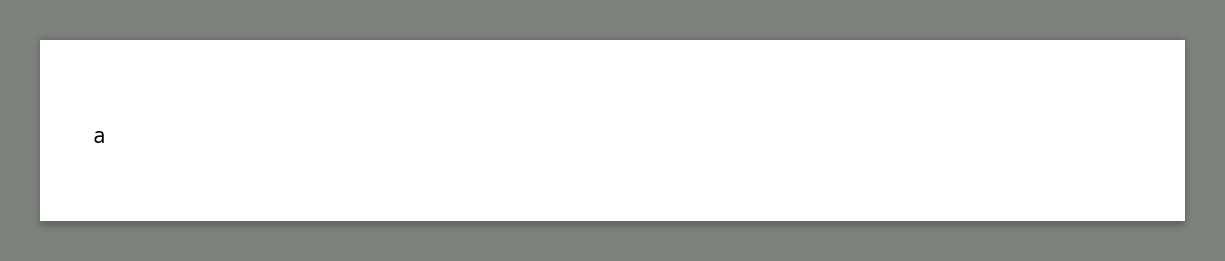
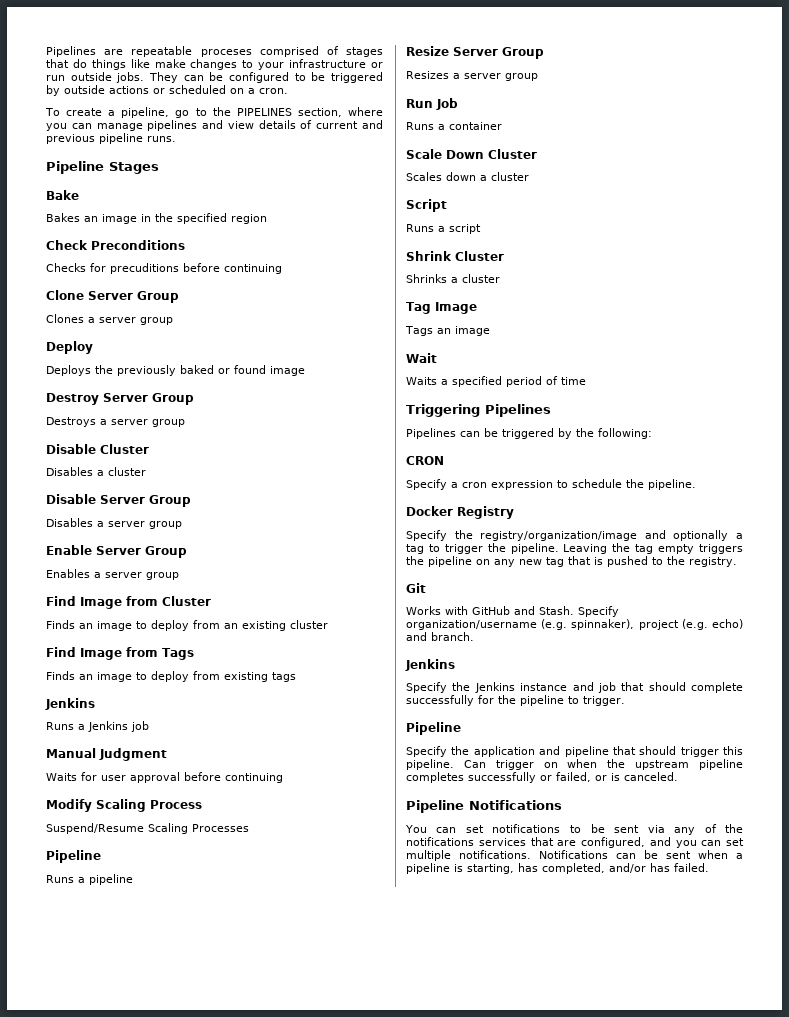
- a
+ Pipelines are repeatable proceses comprised of stages that do things like make changes to your infrastructure or run outside jobs. They can be configured to be triggered by outside actions or scheduled on a cron.
+ To create a pipeline, go to the PIPELINES section, where you can manage pipelines and view details of current and previous pipeline runs.
+ Pipeline Stages
+ Bake
+ Bakes an image in the specified region
+ Check Preconditions
+ Checks for precuditions before continuing
+ Clone Server Group
+ Clones a server group
+ Deploy
+ Deploys the previously baked or found image
+ Destroy Server Group
+ Destroys a server group
+ Disable Cluster
+ Disables a cluster
+ Disable Server Group
+ Disables a server group
+ Enable Server Group
+ Enables a server group
+ Find Image from Cluster
+ Finds an image to deploy from an existing cluster
+ Find Image from Tags
+ Finds an image to deploy from existing tags
+ Jenkins
+ Runs a Jenkins job
+ Manual Judgment
+ Waits for user approval before continuing
+ Modify Scaling Process
+ Suspend/Resume Scaling Processes
+ Pipeline
+ Runs a pipeline
+ Resize Server Group
+ Resizes a server group
+ Run Job
+ Runs a container
+ Scale Down Cluster
+ Scales down a cluster
+ Script
+ Runs a script
+ Shrink Cluster
+ Shrinks a cluster
+ Tag Image
+ Tags an image
+ Wait
+ Waits a specified period of time
+ Triggering Pipelines
+ Pipelines can be triggered by the following:
+ CRON
+ Specify a cron expression to schedule the pipeline.
+ Docker Registry
+ Specify the registry/organization/image and optionally a tag to trigger the pipeline. Leaving the tag empty triggers the pipeline on any new tag that is pushed to the registry.
+ Git
+ Works with GitHub and Stash. Specify organization/username (e.g. spinnaker), project (e.g. echo) and branch.
+ Jenkins
+ Specify the Jenkins instance and job that should complete successfully for the pipeline to trigger.
+ Pipeline
+ Specify the application and pipeline that should trigger this pipeline. Can trigger on when the upstream pipeline completes successfully or failed, or is canceled.
+ Pipeline Notifications
+ You can set notifications to be sent via any of the notifications services that are configured, and you can set multiple notifications. Notifications can be sent when a pipeline is starting, has completed, and/or has failed.

